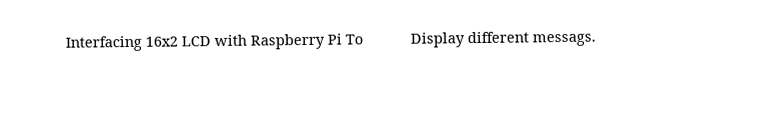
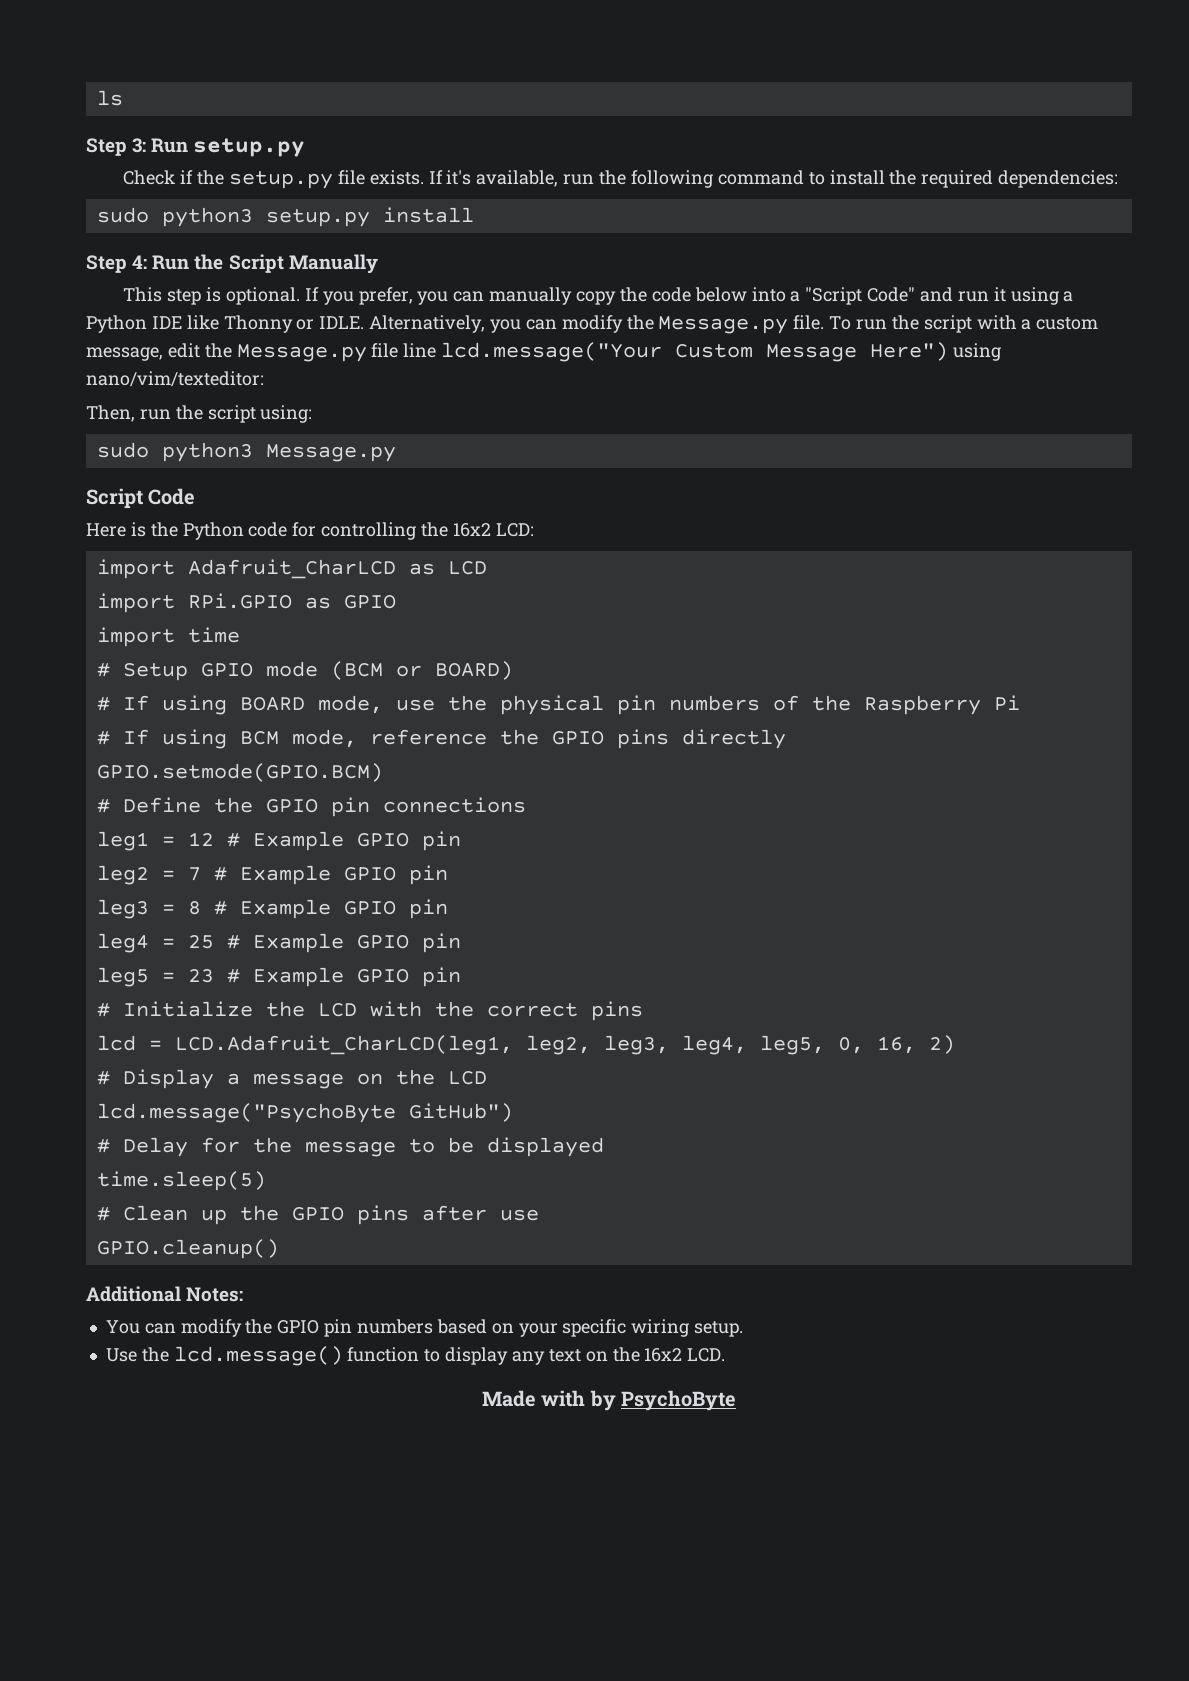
- Interfacing 16x2 LCD with Raspberry Pi To Display different messags.
+ ls
+ Step 3: Run setup.py
+ Check if the setup.py file exists. If it's available, run the following command to install the required dependencies:
+ sudo python3 setup.py install
+ Step 4: Run the Script Manually
+ This step is optional. If you prefer, you can manually copy the code below into a "Script Code" and run it using a Python IDE like Thonny or IDLE. Alternatively, you can modify the Message.py file. To run the script with a custom message, edit the Message.py file line lcd.message("Your Custom Message Here") using nano/vim/texteditor:
+ Then, run the script using:
+ sudo python3 Message.py
+ Script Code
+ Here is the Python code for controlling the 16x2 LCD:
+ import Adafruit_CharLCD as LCD
+ import RPi.GPIO as GPIO
+ import time
+ # Setup GPIO mode (BCM or BOARD)
+ # If using BOARD mode, use the physical pin numbers of the Raspberry Pi
+ # If using BCM mode, reference the GPIO pins directly
+ GPIO.setmode(GPIO.BCM)
+ # Define the GPIO pin connections
+ leg1 = 12 # Example GPIO pin
+ leg2 = 7 # Example GPIO pin
+ leg3 = 8 # Example GPIO pin
+ leg4 = 25 # Example GPIO pin
+ leg5 = 23 # Example GPIO pin
+ # Initialize the LCD with the correct pins
+ lcd = LCD.Adafruit_CharLCD(leg1, leg2, leg3, leg4, leg5, 0, 16, 2)
+ # Display a message on the LCD
+ lcd.message("PsychoByte GitHub")
+ # Delay for the message to be displayed
+ time.sleep(5)
+ # Clean up the GPIO pins after use
+ GPIO.cleanup()
+ Additional Notes:
+ You can modify the GPIO pin numbers based on your specific wiring setup.
+ Use the lcd.message() function to display any text on the 16x2 LCD.
+ Made with by PsychoByte

